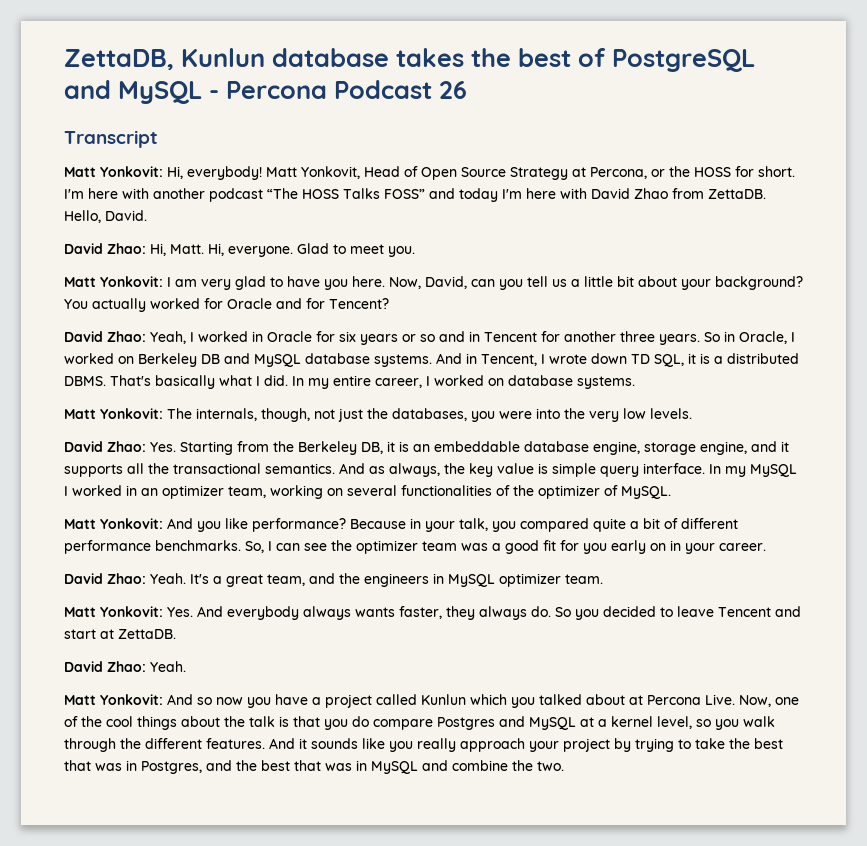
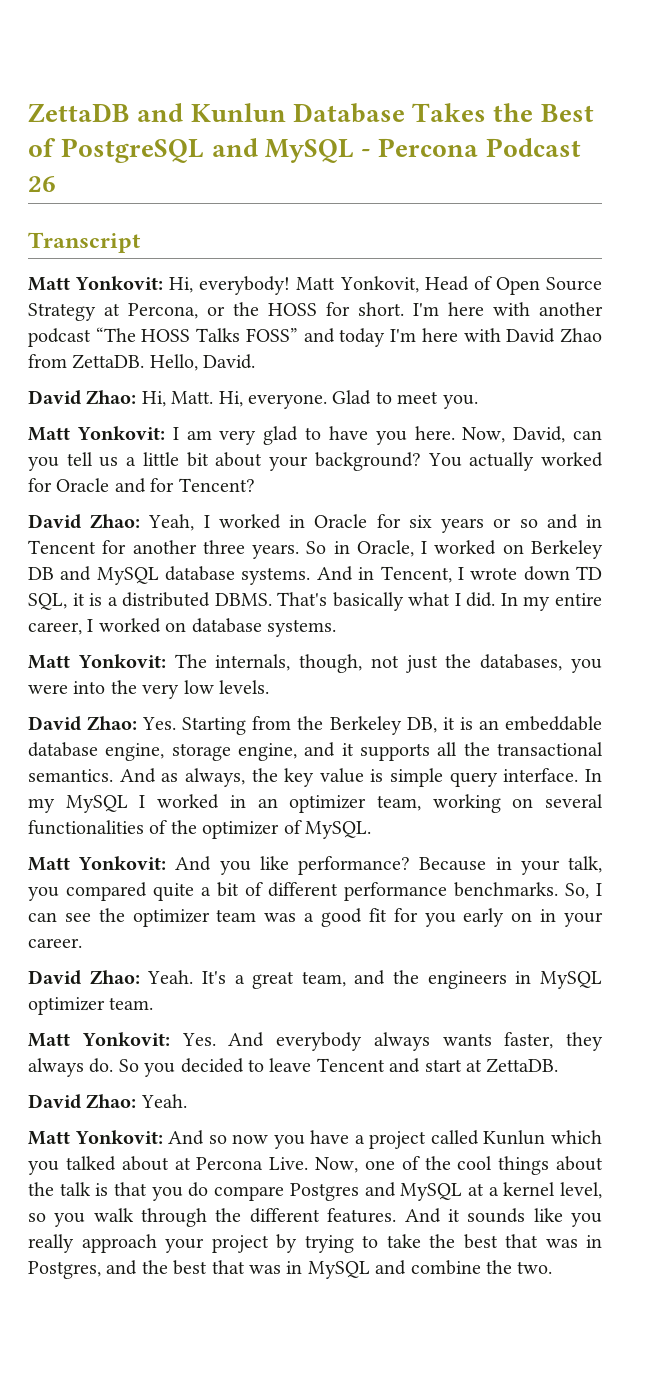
- ZettaDB, Kunlun database takes the best of PostgreSQL and MySQL - Percona Podcast 26
+ ZettaDB and Kunlun Database Takes the Best of PostgreSQL and MySQL - Percona Podcast 26

